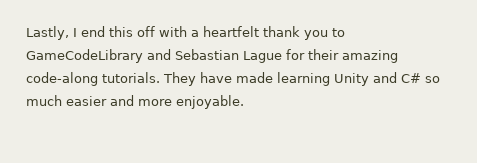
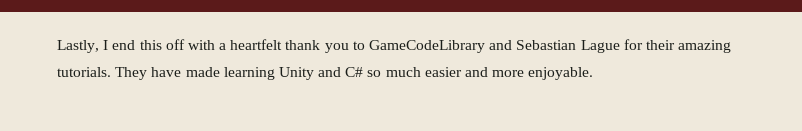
- Lastly, I end this off with a heartfelt thank you to GameCodeLibrary and Sebastian Lague for their amazing code-along tutorials.
+ Lastly, I end this off with a heartfelt thank you to GameCodeLibrary and Sebastian Lague for their amazing tutorials.

